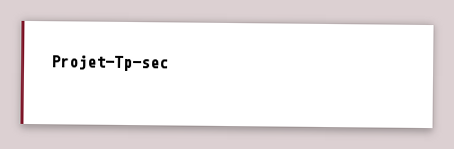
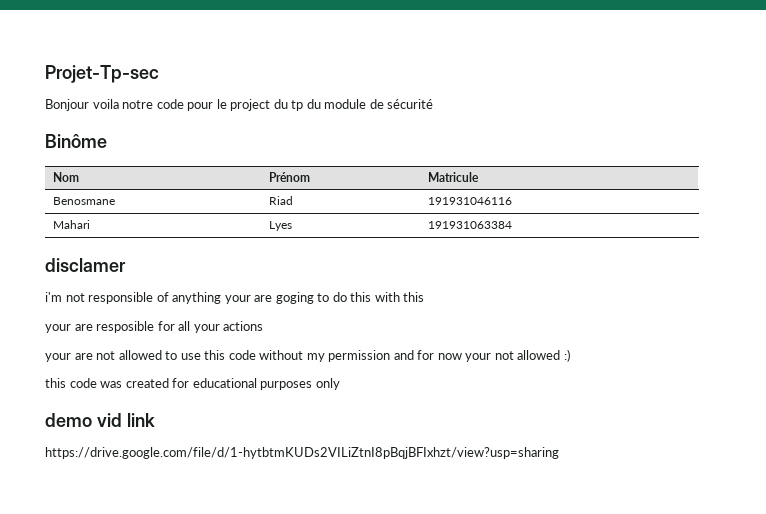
+ Bonjour voila notre code pour le project du tp du module de sécurité
+ Binôme
+ Nom | Prénom | Matricule
+ Benosmane | Riad | 191931046116
+ Mahari | Lyes | 191931063384
+ disclamer
+ i'm not responsible of anything your are goging to do this with this
+ your are resposible for all your actions
+ your are not allowed to use this code without my permission and for now your not allowed :)
+ this code was created for educational purposes only
+ demo vid link
+ https://drive.google.com/file/d/1-hytbtmKUDs2VILiZtnI8pBqjBFIxhzt/view?usp=sharing

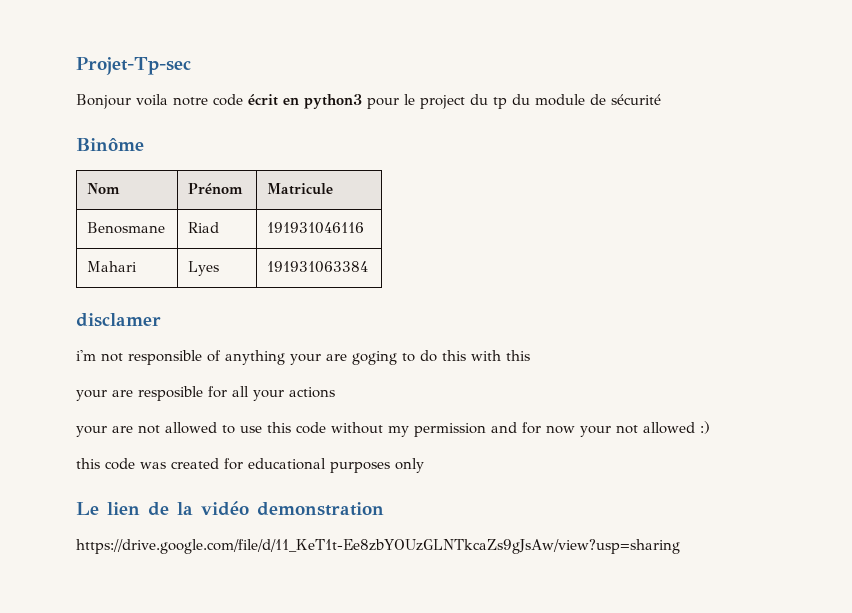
- Bonjour voila notre code pour le project du tp du module de sécurité
+ Bonjour voila notre code écrit en python3 pour le project du tp du module de sécurité
- demo vid link
- https://drive.google.com/file/d/1-hytbtmKUDs2VILiZtnI8pBqjBFIxhzt/view?usp=sharing
+ Le lien de la vidéo demonstration
+ https://drive.google.com/file/d/11_KeT1t-Ee8zbYOUzGLNTkcaZs9gJsAw/view?usp=sharing

